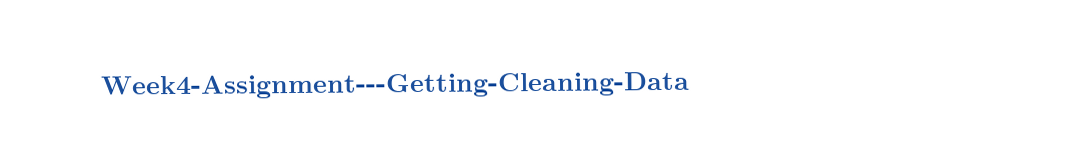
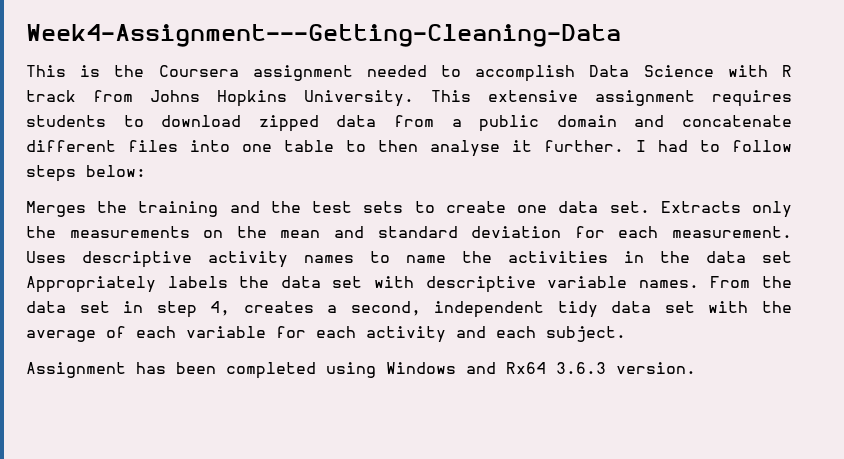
+ This is the Coursera assignment needed to accomplish Data Science with R track from Johns Hopkins University. This extensive assignment requires students to download zipped data from a public domain and concatenate different files into one table to then analyse it further. I had to follow steps below:
+ Merges the training and the test sets to create one data set. Extracts only the measurements on the mean and standard deviation for each measurement. Uses descriptive activity names to name the activities in the data set Appropriately labels the data set with descriptive variable names. From the data set in step 4, creates a second, independent tidy data set with the average of each variable for each activity and each subject.
+ Assignment has been completed using Windows and Rx64 3.6.3 version.

